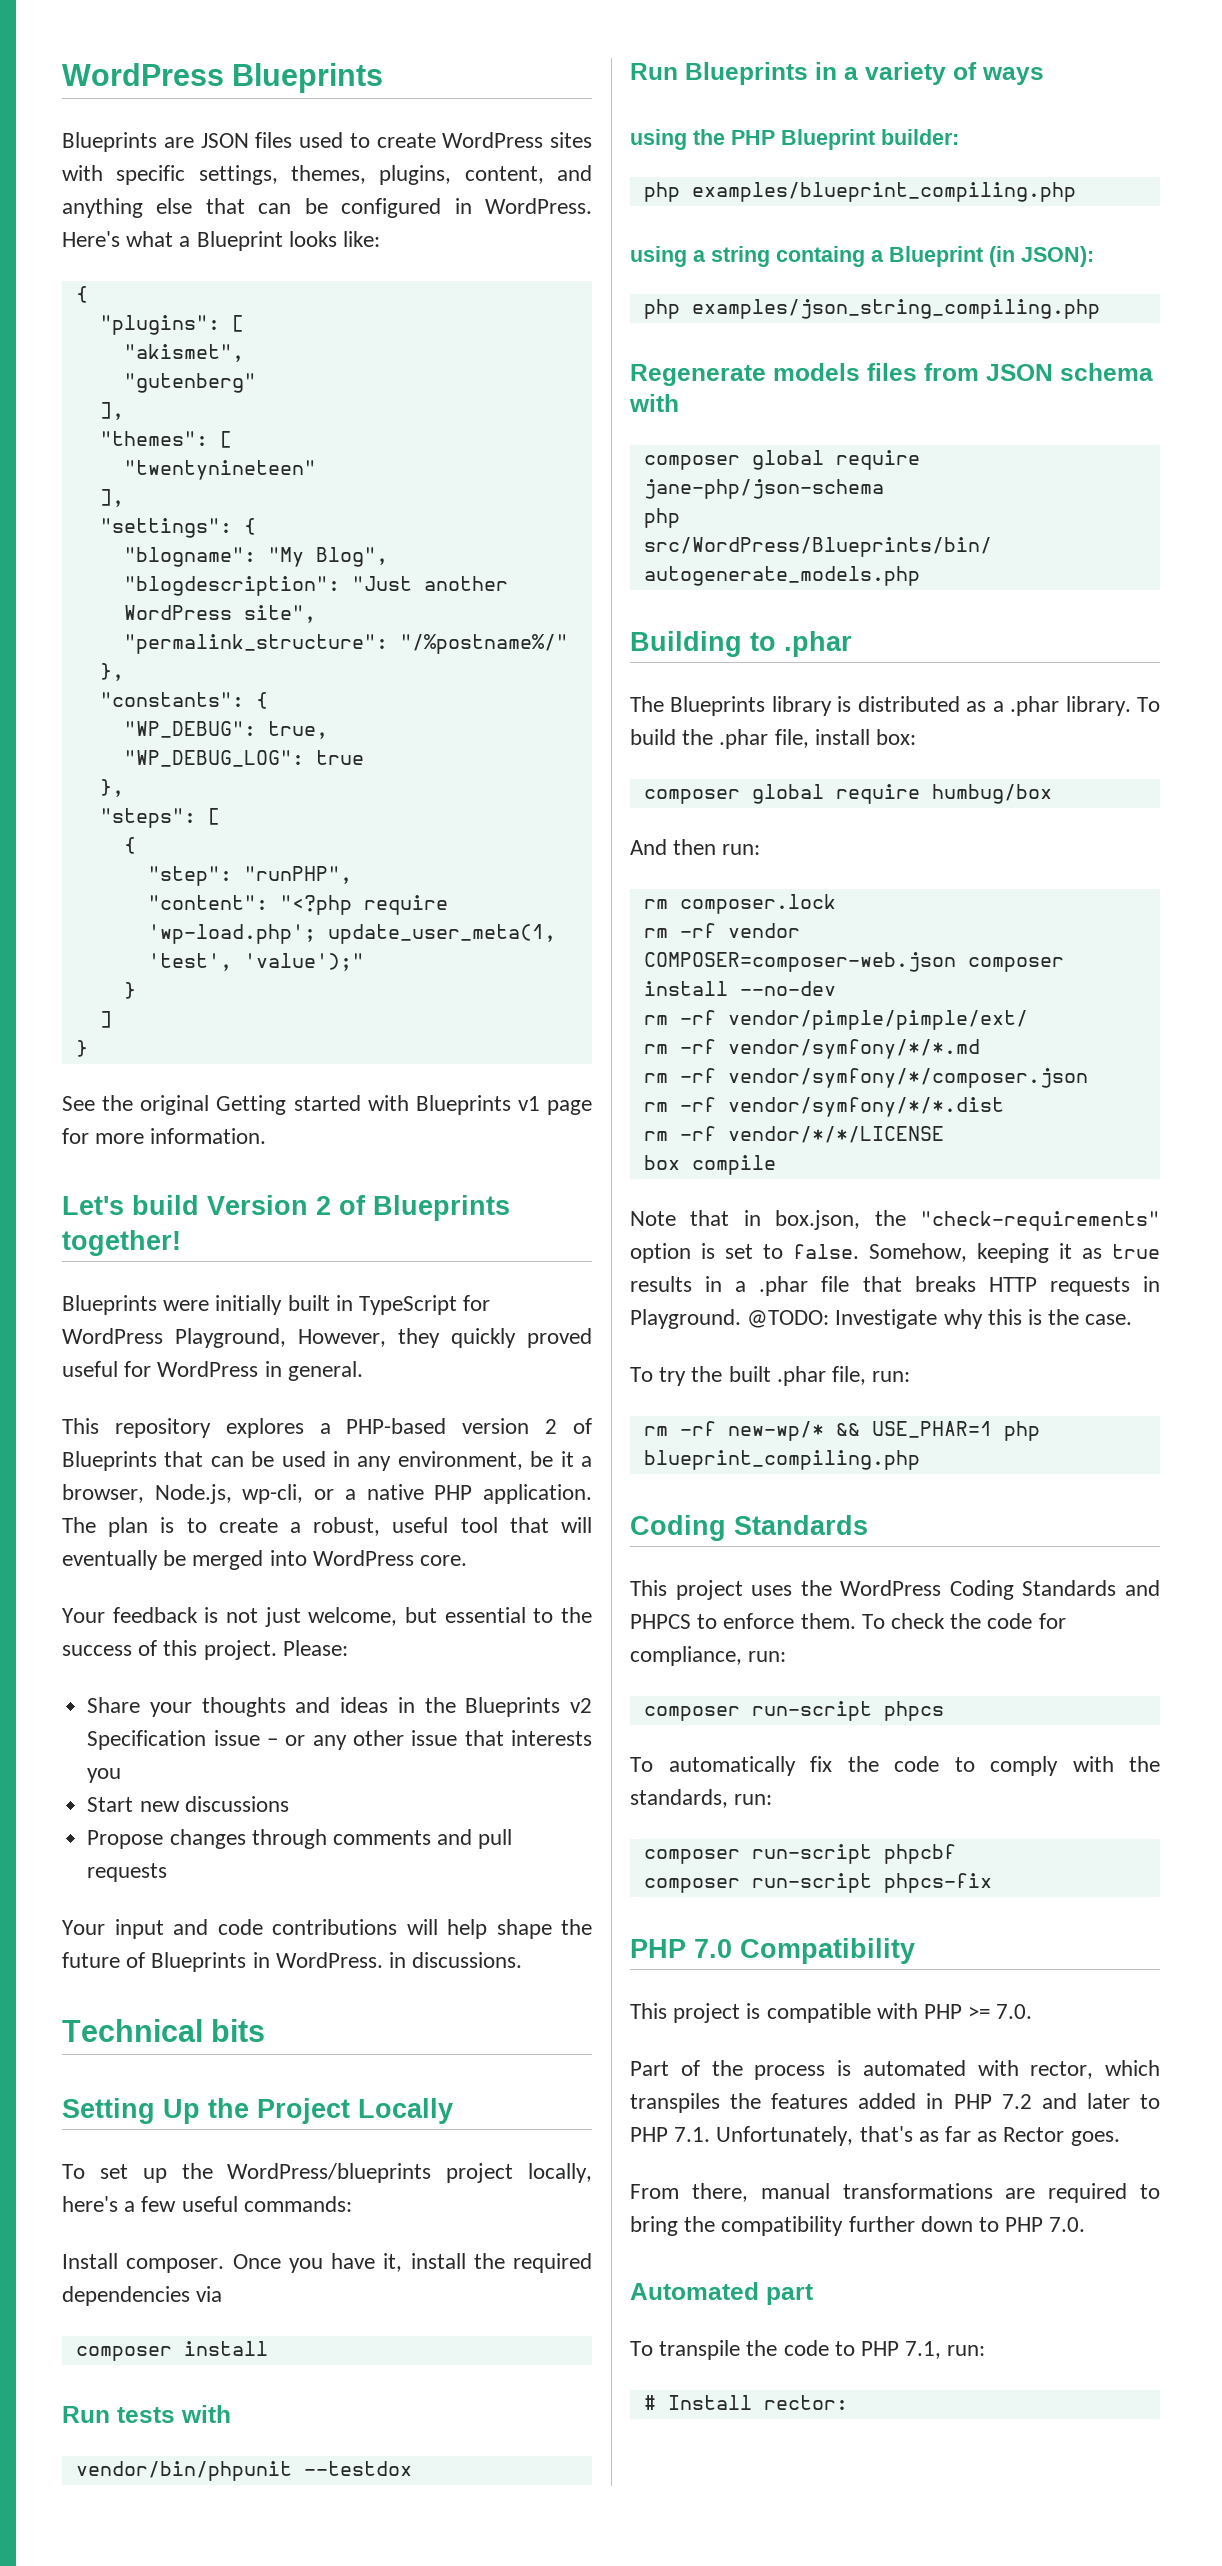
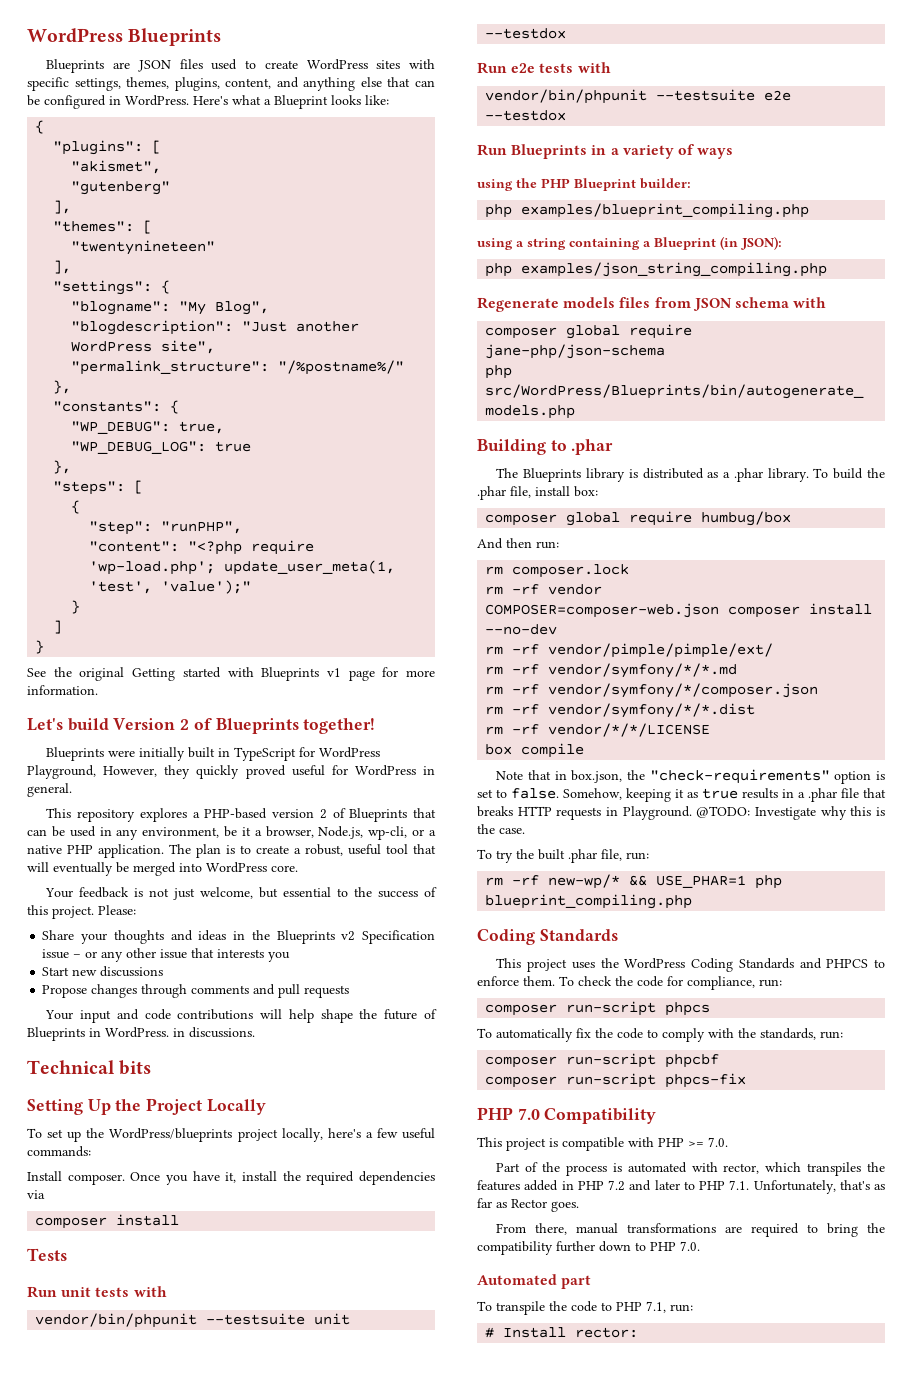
- Run tests with
- vendor/bin/phpunit --testdox
+ Tests
+ Run unit tests with
+ vendor/bin/phpunit --testsuite unit --testdox
+ Run e2e tests with
+ vendor/bin/phpunit --testsuite e2e --testdox
- using a string containg a Blueprint (in JSON):
+ using a string containing a Blueprint (in JSON):

